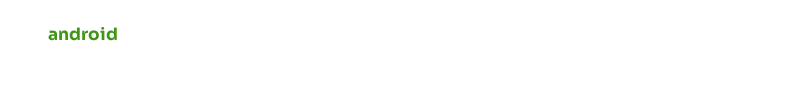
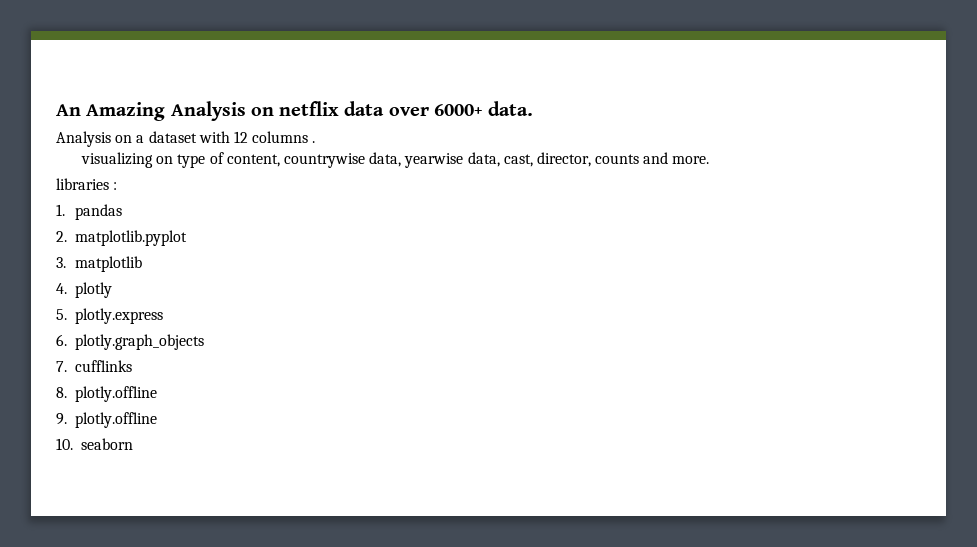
- android
+ An Amazing Analysis on netflix data over 6000+ data.
+ Analysis on a dataset with 12 columns .
+ visualizing on type of content, countrywise data, yearwise data, cast, director, counts and more.
+ libraries :
+ 1. pandas
+ 2. matplotlib.pyplot
+ 3. matplotlib
+ 4. plotly
+ 5. plotly.express
+ 6. plotly.graph_objects
+ 7. cufflinks
+ 8. plotly.offline
+ 9. plotly.offline
+ 10. seaborn

